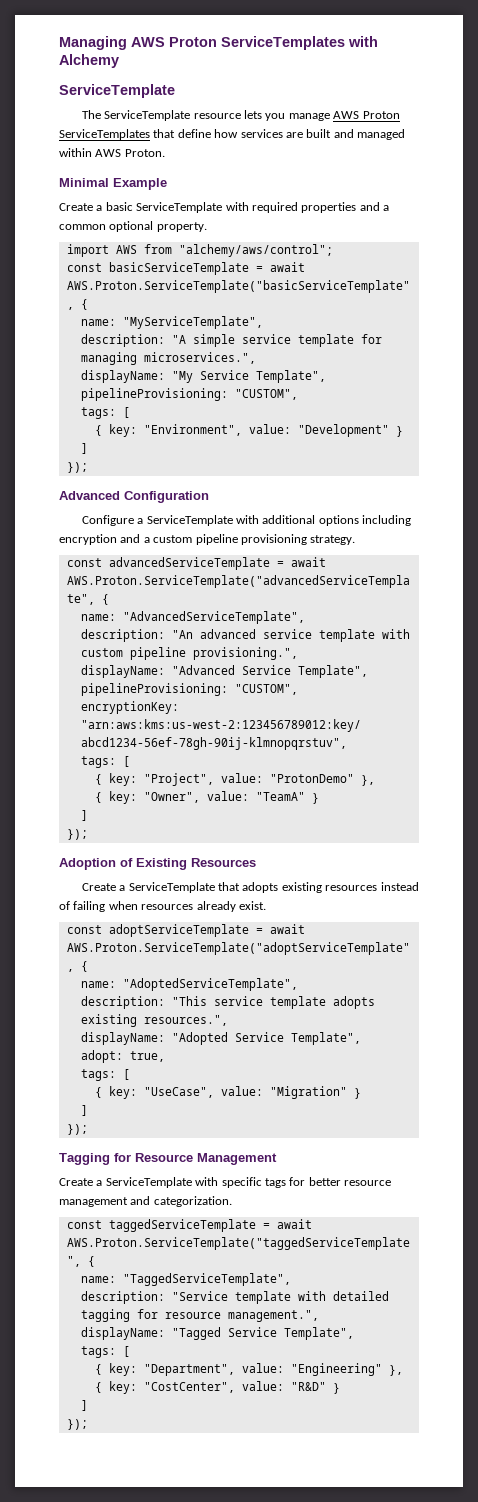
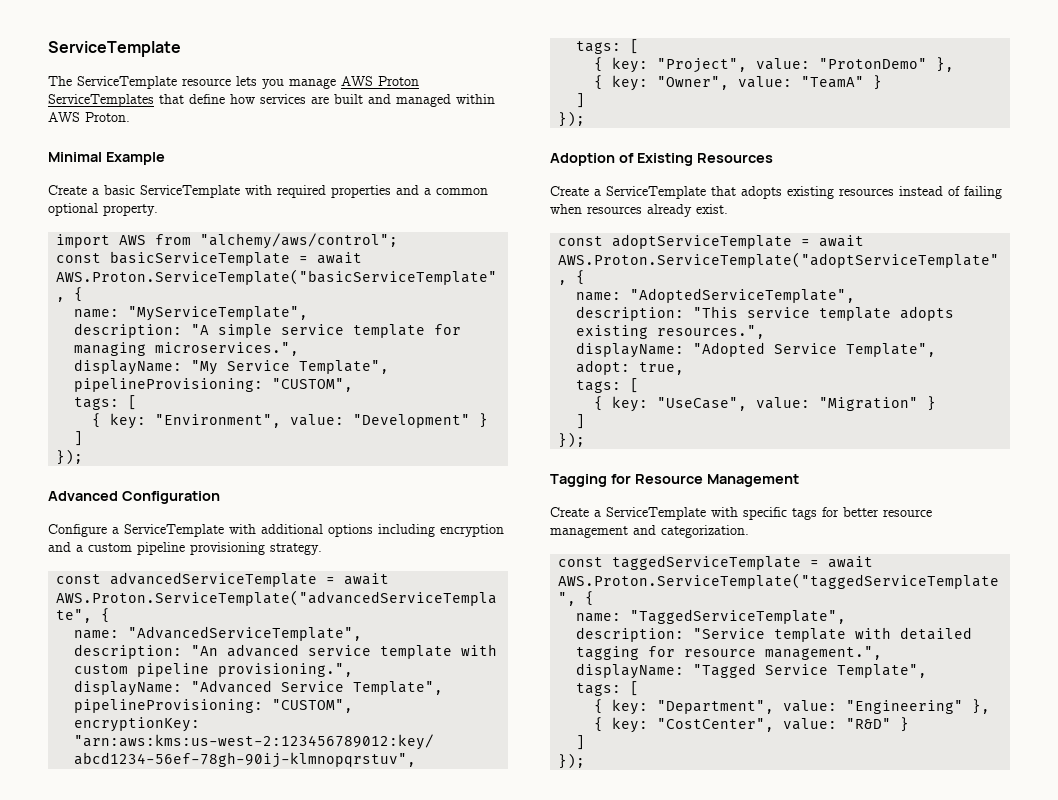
- Managing AWS Proton ServiceTemplates with Alchemy

